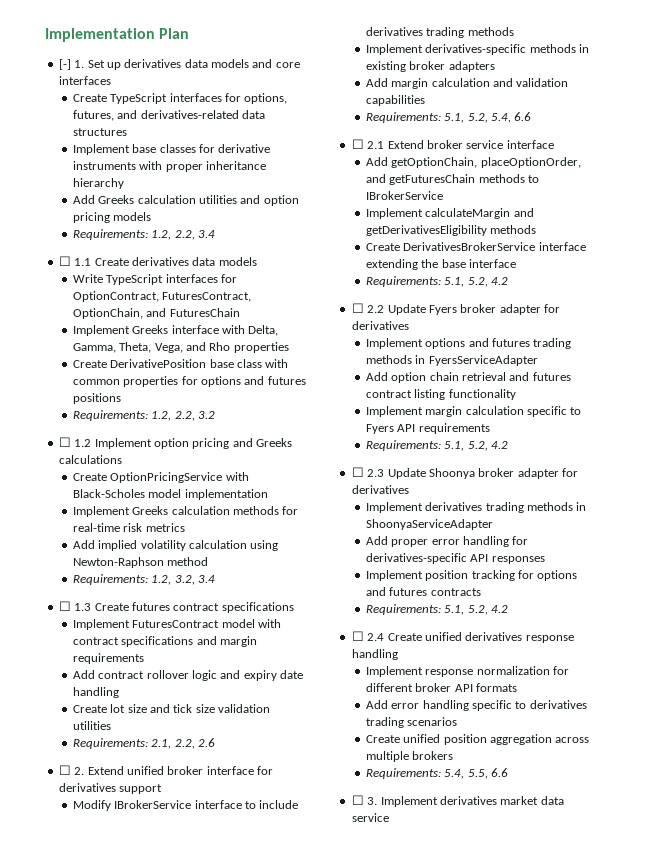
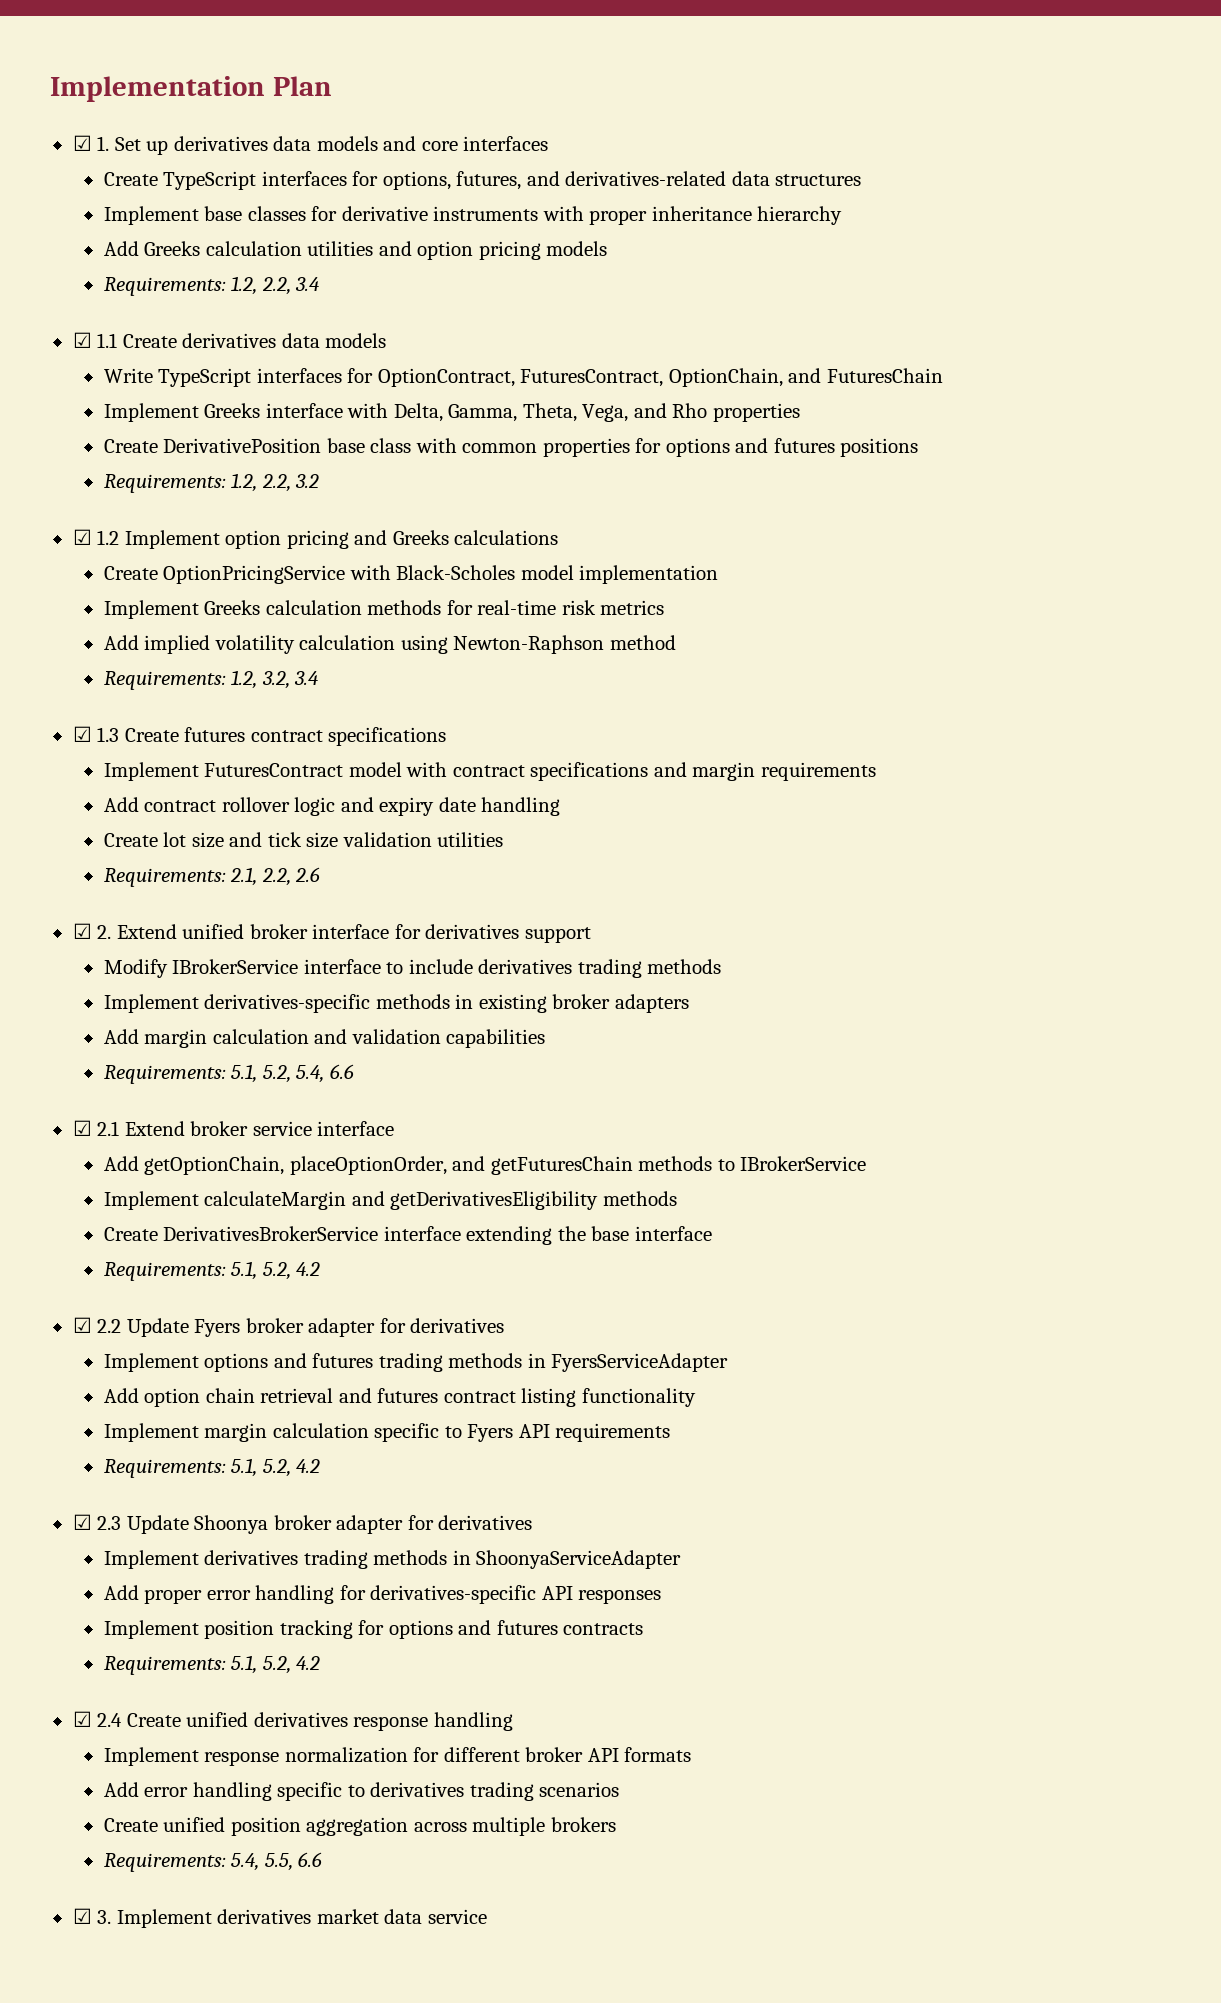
- [-] 1. Set up derivatives data models and core interfaces
+ ☑ 1. Set up derivatives data models and core interfaces
- ☐ 1.1 Create derivatives data models
+ ☑ 1.1 Create derivatives data models
- ☐ 1.2 Implement option pricing and Greeks calculations
+ ☑ 1.2 Implement option pricing and Greeks calculations
- ☐ 1.3 Create futures contract specifications
+ ☑ 1.3 Create futures contract specifications
- ☐ 2. Extend unified broker interface for derivatives support
+ ☑ 2. Extend unified broker interface for derivatives support
- ☐ 2.1 Extend broker service interface
+ ☑ 2.1 Extend broker service interface
- ☐ 2.2 Update Fyers broker adapter for derivatives
+ ☑ 2.2 Update Fyers broker adapter for derivatives
- ☐ 2.3 Update Shoonya broker adapter for derivatives
+ ☑ 2.3 Update Shoonya broker adapter for derivatives
- ☐ 2.4 Create unified derivatives response handling
+ ☑ 2.4 Create unified derivatives response handling
- ☐ 3. Implement derivatives market data service
+ ☑ 3. Implement derivatives market data service

